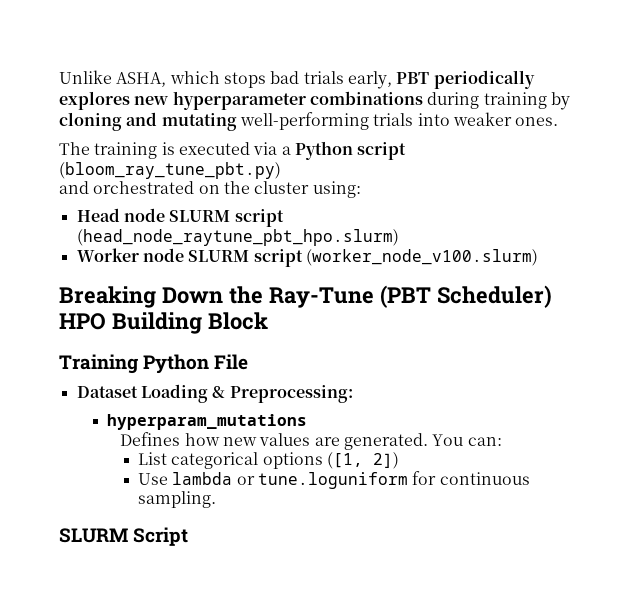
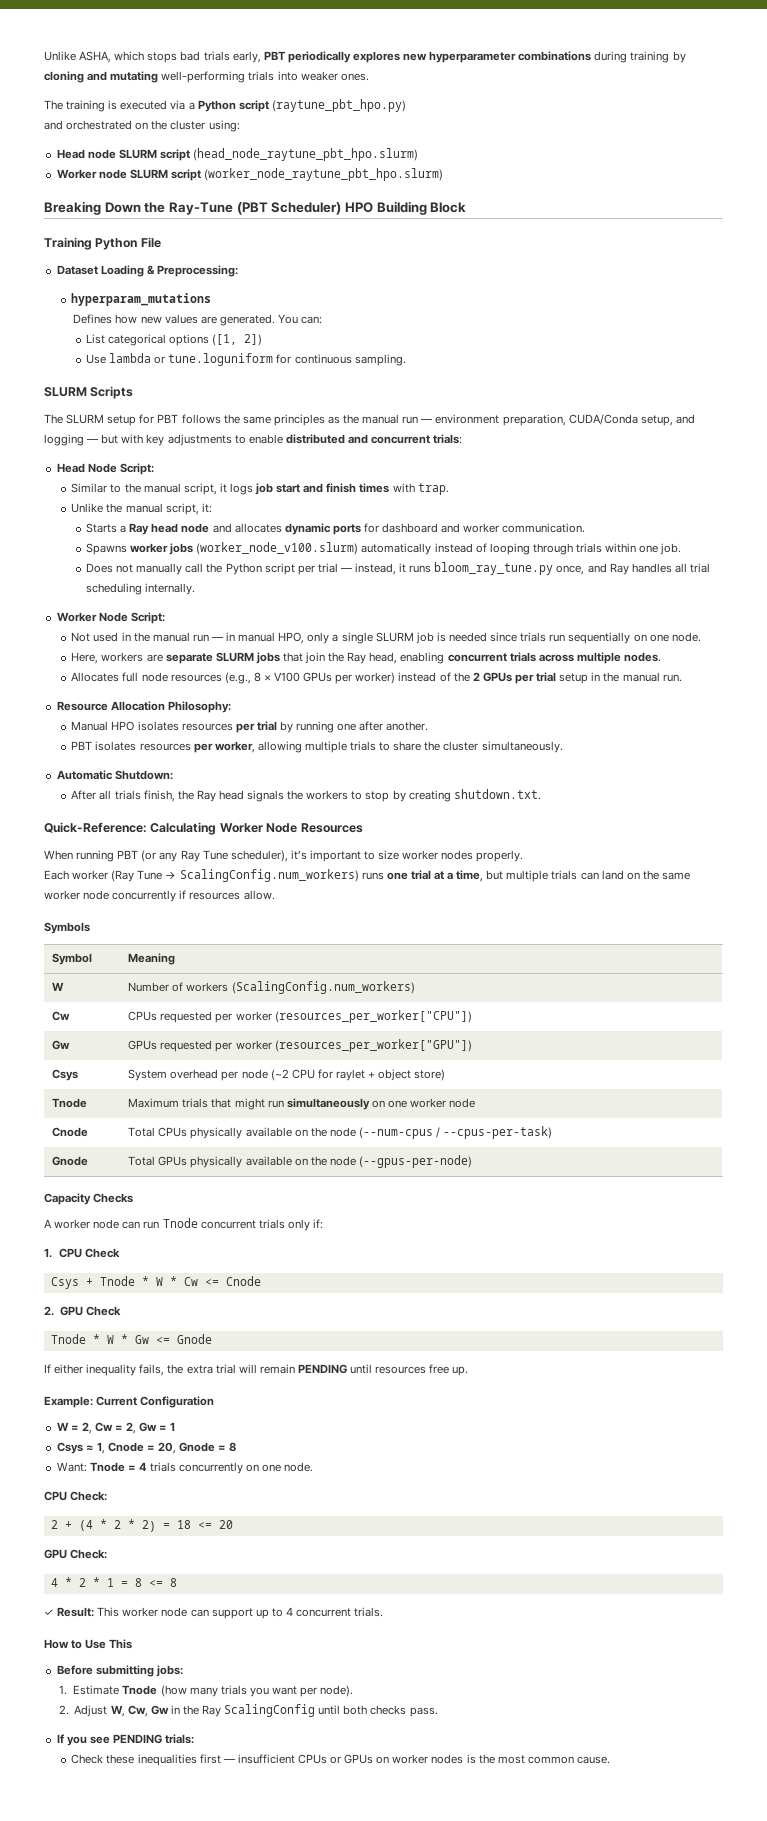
- The training is executed via a Python script (bloom_ray_tune_pbt.py)
+ The training is executed via a Python script (raytune_pbt_hpo.py)
- Worker node SLURM script (worker_node_v100.slurm)
+ Worker node SLURM script (worker_node_raytune_pbt_hpo.slurm)
- SLURM Script
+ SLURM Scripts
+ The SLURM setup for PBT follows the same principles as the manual run — environment preparation, CUDA/Conda setup, and logging — but with key adjustments to enable distributed and concurrent trials:
+ Head Node Script:
+ Similar to the manual script, it logs job start and finish times with trap.
+ Unlike the manual script, it:
+ Starts a Ray head node and allocates dynamic ports for dashboard and worker communication.
+ Spawns worker jobs (worker_node_v100.slurm) automatically instead of looping through trials within one job.
+ Does not manually call the Python script per trial — instead, it runs bloom_ray_tune.py once, and Ray handles all trial scheduling internally.
+ Worker Node Script:
+ Not used in the manual run — in manual HPO, only a single SLURM job is needed since trials run sequentially on one node.
+ Here, workers are separate SLURM jobs that join the Ray head, enabling concurrent trials across multiple nodes.
+ Allocates full node resources (e.g., 8 × V100 GPUs per worker) instead of the 2 GPUs per trial setup in the manual run.
+ Resource Allocation Philosophy:
+ Manual HPO isolates resources per trial by running one after another.
+ PBT isolates resources per worker, allowing multiple trials to share the cluster simultaneously.
+ Automatic Shutdown:
+ After all trials finish, the Ray head signals the workers to stop by creating shutdown.txt.
+ Quick-Reference: Calculating Worker Node Resources
+ When running PBT (or any Ray Tune scheduler), it’s important to size worker nodes properly.
+ Each worker (Ray Tune → ScalingConfig.num_workers) runs one trial at a time, but multiple trials can land on the same worker node concurrently if resources allow.
+ Symbols
+ Symbol | Meaning
+ W | Number of workers (ScalingConfig.num_workers)
+ Cw | CPUs requested per worker (resources_per_worker["CPU"])
+ Gw | GPUs requested per worker (resources_per_worker["GPU"])
+ Csys | System overhead per node (~2 CPU for raylet + object store)
+ Tnode | Maximum trials that might run simultaneously on one worker node
+ Cnode | Total CPUs physically available on the node (--num-cpus / --cpus-per-task)
+ Gnode | Total GPUs physically available on the node (--gpus-per-node)
+ Capacity Checks
+ A worker node can run Tnode concurrent trials only if:
+ 1. CPU Check
+ Csys + Tnode * W * Cw <= Cnode
+ 2. GPU Check
+ Tnode * W * Gw <= Gnode
+ If either inequality fails, the extra trial will remain PENDING until resources free up.
+ Example: Current Configuration
+ W = 2, Cw = 2, Gw = 1
+ Csys ≈ 1, Cnode = 20, Gnode = 8
+ Want: Tnode = 4 trials concurrently on one node.
+ CPU Check:
+ 2 + (4 * 2 * 2) = 18 <= 20
+ GPU Check:
+ 4 * 2 * 1 = 8 <= 8
+ ✓ Result: This worker node can support up to 4 concurrent trials.
+ How to Use This
+ Before submitting jobs:
+ 1. Estimate Tnode (how many trials you want per node).
+ 2. Adjust W, Cw, Gw in the Ray ScalingConfig until both checks pass.
+ If you see PENDING trials:
+ Check these inequalities first — insufficient CPUs or GPUs on worker nodes is the most common cause.

